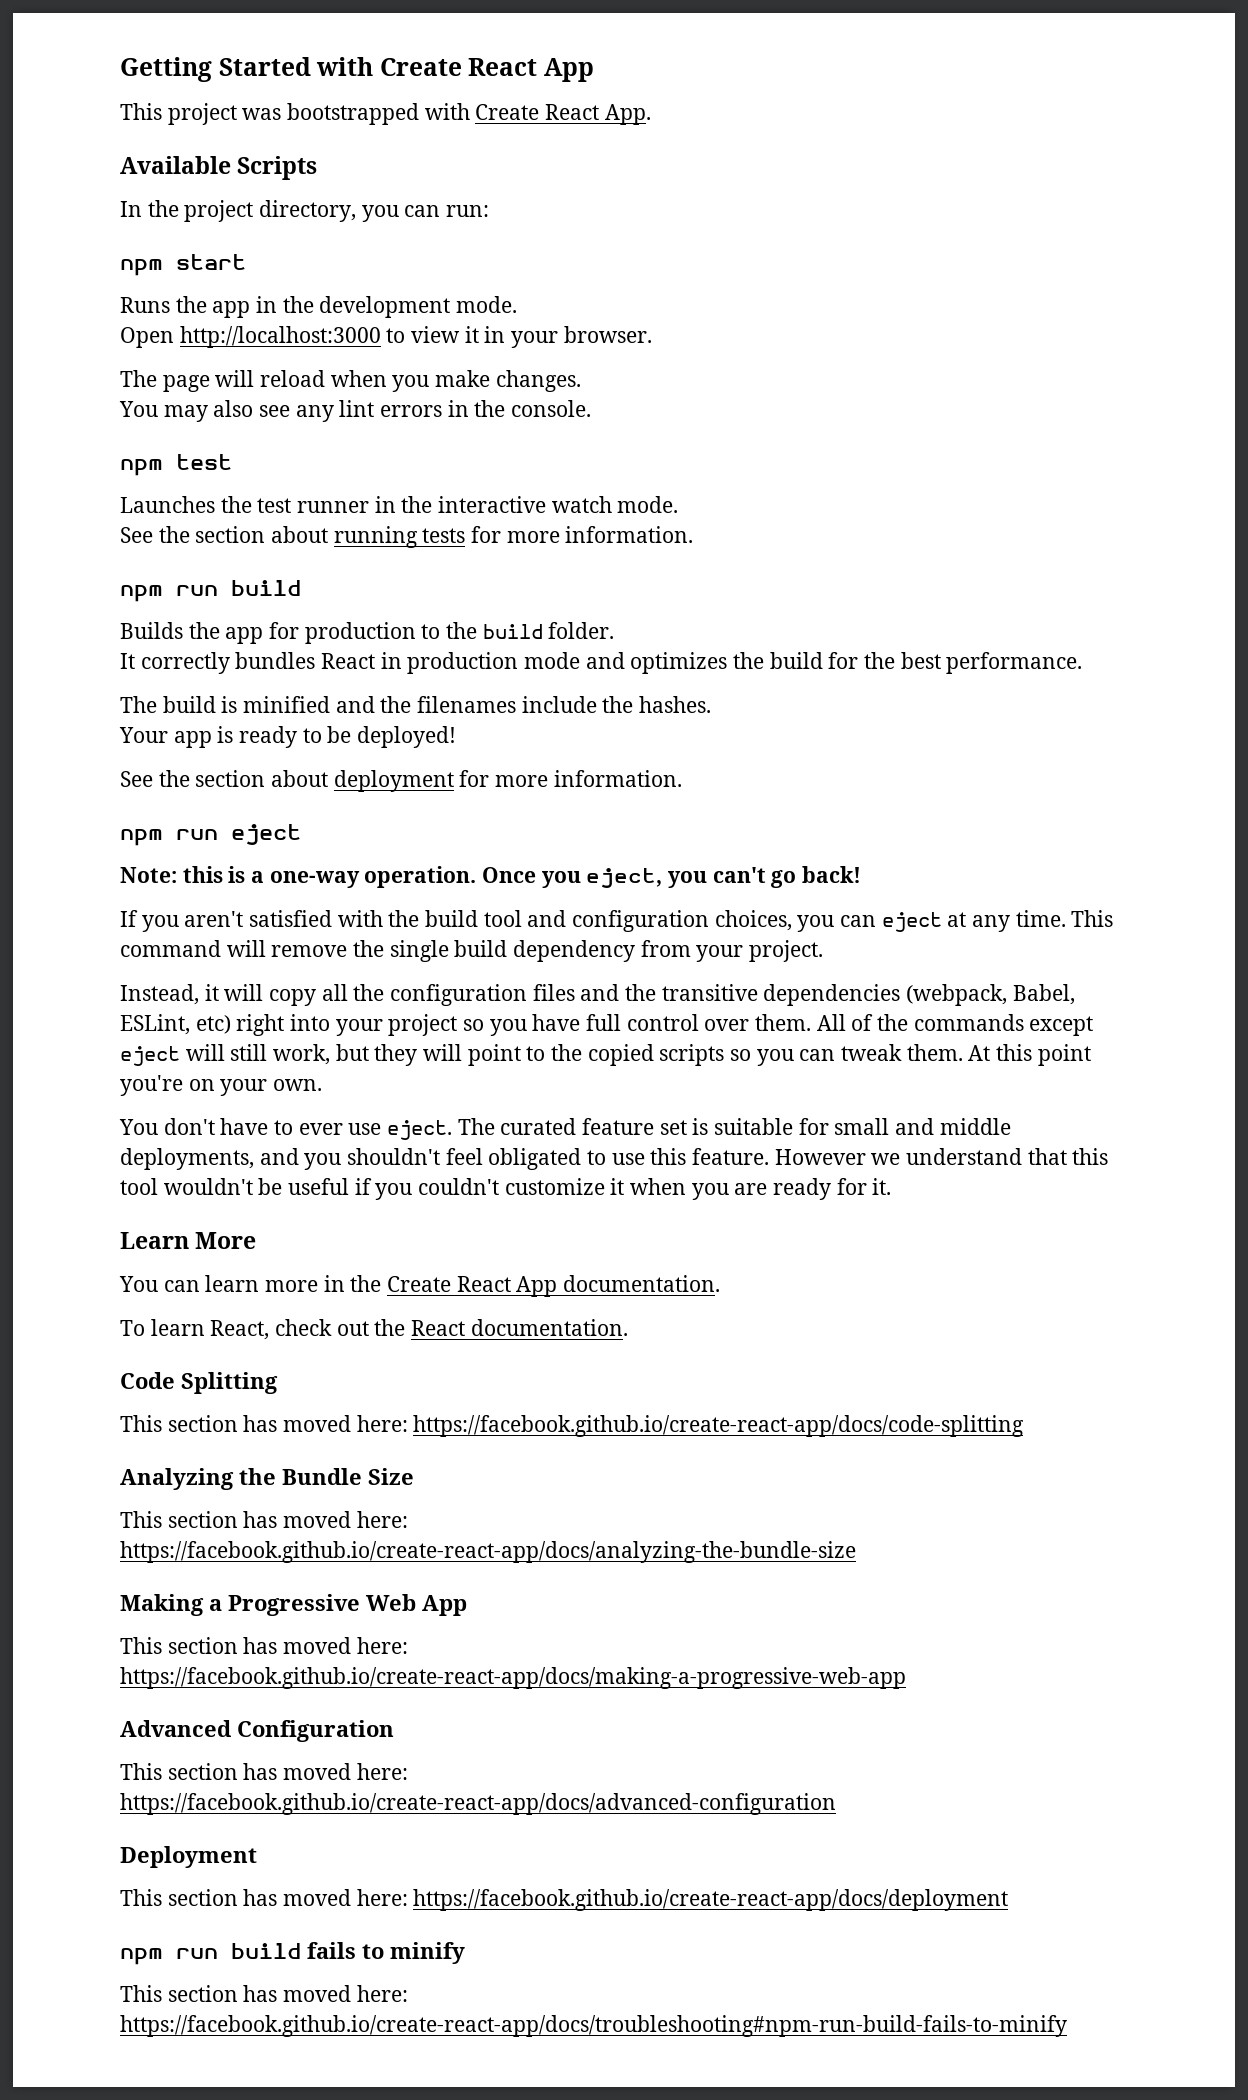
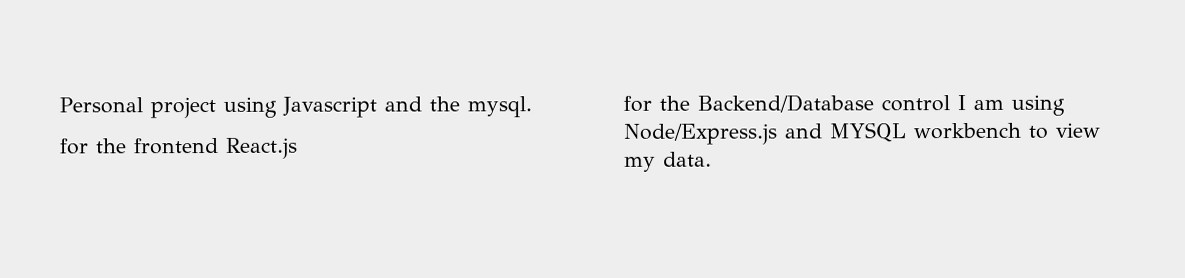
- Getting Started with Create React App
- This project was bootstrapped with Create React App.
- Available Scripts
- In the project directory, you can run:
- npm start
- Runs the app in the development mode.
- Open http://localhost:3000 to view it in your browser.
- The page will reload when you make changes.
- You may also see any lint errors in the console.
- npm test
- Launches the test runner in the interactive watch mode.
- See the section about running tests for more information.
- npm run build
- Builds the app for production to the build folder.
- It correctly bundles React in production mode and optimizes the build for the best performance.
- The build is minified and the filenames include the hashes.
- Your app is ready to be deployed!
- See the section about deployment for more information.
- npm run eject
- Note: this is a one-way operation. Once you eject, you can't go back!
- If you aren't satisfied with the build tool and configuration choices, you can eject at any time. This command will remove the single build dependency from your project.
- Instead, it will copy all the configuration files and the transitive dependencies (webpack, Babel, ESLint, etc) right into your project so you have full control over them. All of the commands except eject will still work, but they will point to the copied scripts so you can tweak them. At this point you're on your own.
- You don't have to ever use eject. The curated feature set is suitable for small and middle deployments, and you shouldn't feel obligated to use this feature. However we understand that this tool wouldn't be useful if you couldn't customize it when you are ready for it.
- Learn More
- You can learn more in the Create React App documentation.
- To learn React, check out the React documentation.
- Code Splitting
- This section has moved here: https://facebook.github.io/create-react-app/docs/code-splitting
- Analyzing the Bundle Size
- This section has moved here: https://facebook.github.io/create-react-app/docs/analyzing-the-bundle-size
- Making a Progressive Web App
- This section has moved here: https://facebook.github.io/create-react-app/docs/making-a-progressive-web-app
- Advanced Configuration
- This section has moved here: https://facebook.github.io/create-react-app/docs/advanced-configuration
- Deployment
- This section has moved here: https://facebook.github.io/create-react-app/docs/deployment
- npm run build fails to minify
- This section has moved here: https://facebook.github.io/create-react-app/docs/troubleshooting#npm-run-build-fails-to-minify
+ Personal project using Javascript and the mysql.
+ for the frontend React.js
+ for the Backend/Database control I am using Node/Express.js and MYSQL workbench to view my data.

